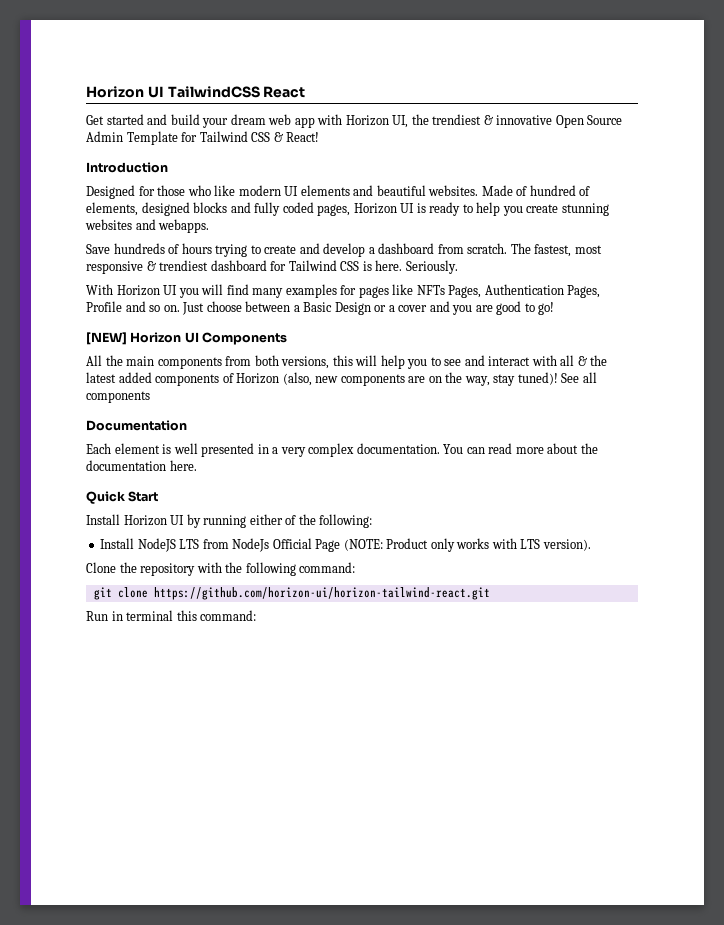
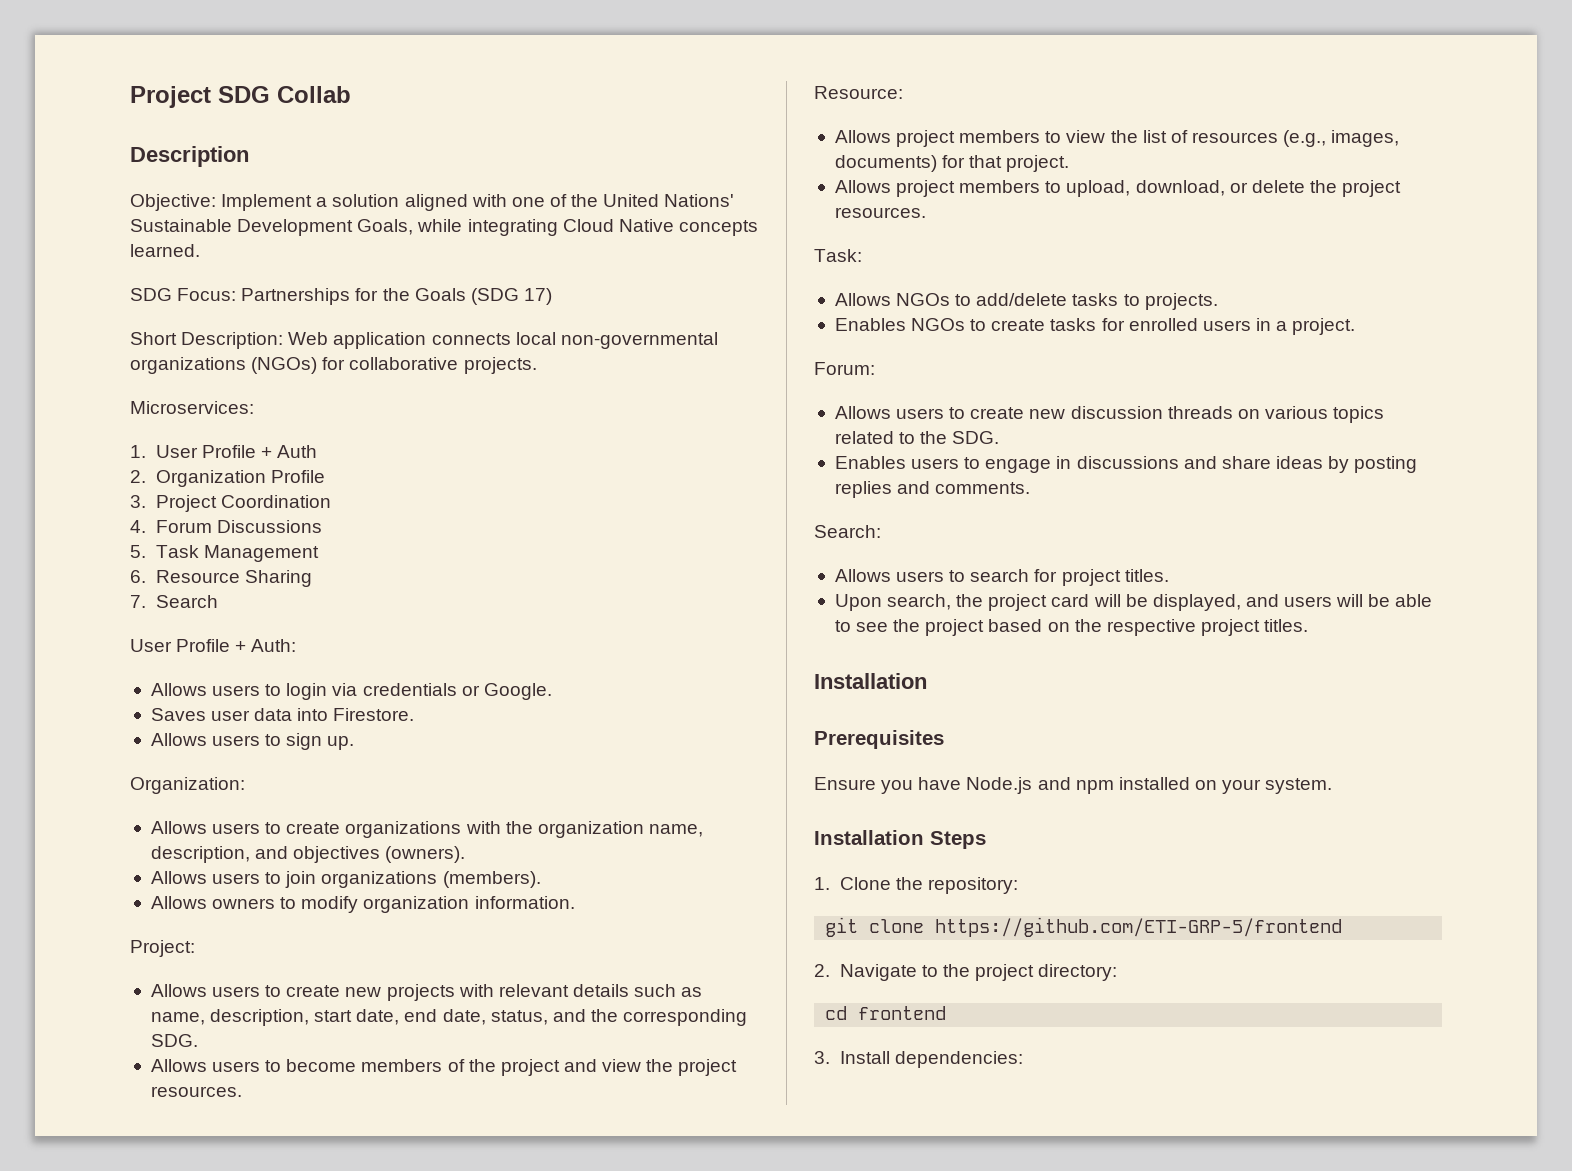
- Horizon UI TailwindCSS React
- Get started and build your dream web app with Horizon UI, the trendiest & innovative Open Source Admin Template for Tailwind CSS & React!
- Introduction
- Designed for those who like modern UI elements and beautiful websites. Made of hundred of elements, designed blocks and fully coded pages, Horizon UI is ready to help you create stunning websites and webapps.
- Save hundreds of hours trying to create and develop a dashboard from scratch. The fastest, most responsive & trendiest dashboard for Tailwind CSS is here. Seriously.
- With Horizon UI you will find many examples for pages like NFTs Pages, Authentication Pages, Profile and so on. Just choose between a Basic Design or a cover and you are good to go!
- [NEW] Horizon UI Components
- All the main components from both versions, this will help you to see and interact with all & the latest added components of Horizon (also, new components are on the way, stay tuned)! See all components
- Documentation
- Each element is well presented in a very complex documentation. You can read more about the documentation here.
- Quick Start
- Install Horizon UI by running either of the following:
- Install NodeJS LTS from NodeJs Official Page (NOTE: Product only works with LTS version).
- Clone the repository with the following command:
- git clone https://github.com/horizon-ui/horizon-tailwind-react.git
- Run in terminal this command:
+ Project SDG Collab
+ Description
+ Objective: Implement a solution aligned with one of the United Nations' Sustainable Development Goals, while integrating Cloud Native concepts learned.
+ SDG Focus: Partnerships for the Goals (SDG 17)
+ Short Description: Web application connects local non-governmental organizations (NGOs) for collaborative projects.
+ Microservices:
+ 1. User Profile + Auth
+ 2. Organization Profile
+ 3. Project Coordination
+ 4. Forum Discussions
+ 5. Task Management
+ 6. Resource Sharing
+ 7. Search
+ User Profile + Auth:
+ Allows users to login via credentials or Google.
+ Saves user data into Firestore.
+ Allows users to sign up.
+ Organization:
+ Allows users to create organizations with the organization name, description, and objectives (owners).
+ Allows users to join organizations (members).
+ Allows owners to modify organization information.
+ Project:
+ Allows users to create new projects with relevant details such as name, description, start date, end date, status, and the corresponding SDG.
+ Allows users to become members of the project and view the project resources.
+ Resource:
+ Allows project members to view the list of resources (e.g., images, documents) for that project.
+ Allows project members to upload, download, or delete the project resources.
+ Task:
+ Allows NGOs to add/delete tasks to projects.
+ Enables NGOs to create tasks for enrolled users in a project.
+ Forum:
+ Allows users to create new discussion threads on various topics related to the SDG.
+ Enables users to engage in discussions and share ideas by posting replies and comments.
+ Search:
+ Allows users to search for project titles.
+ Upon search, the project card will be displayed, and users will be able to see the project based on the respective project titles.
+ Installation
+ Prerequisites
+ Ensure you have Node.js and npm installed on your system.
+ Installation Steps
+ 1. Clone the repository:
+ git clone https://github.com/ETI-GRP-5/frontend
+ 2. Navigate to the project directory:
+ cd frontend
+ 3. Install dependencies:

